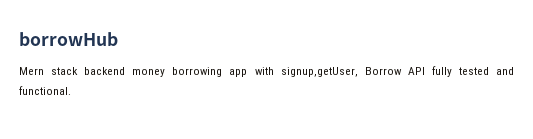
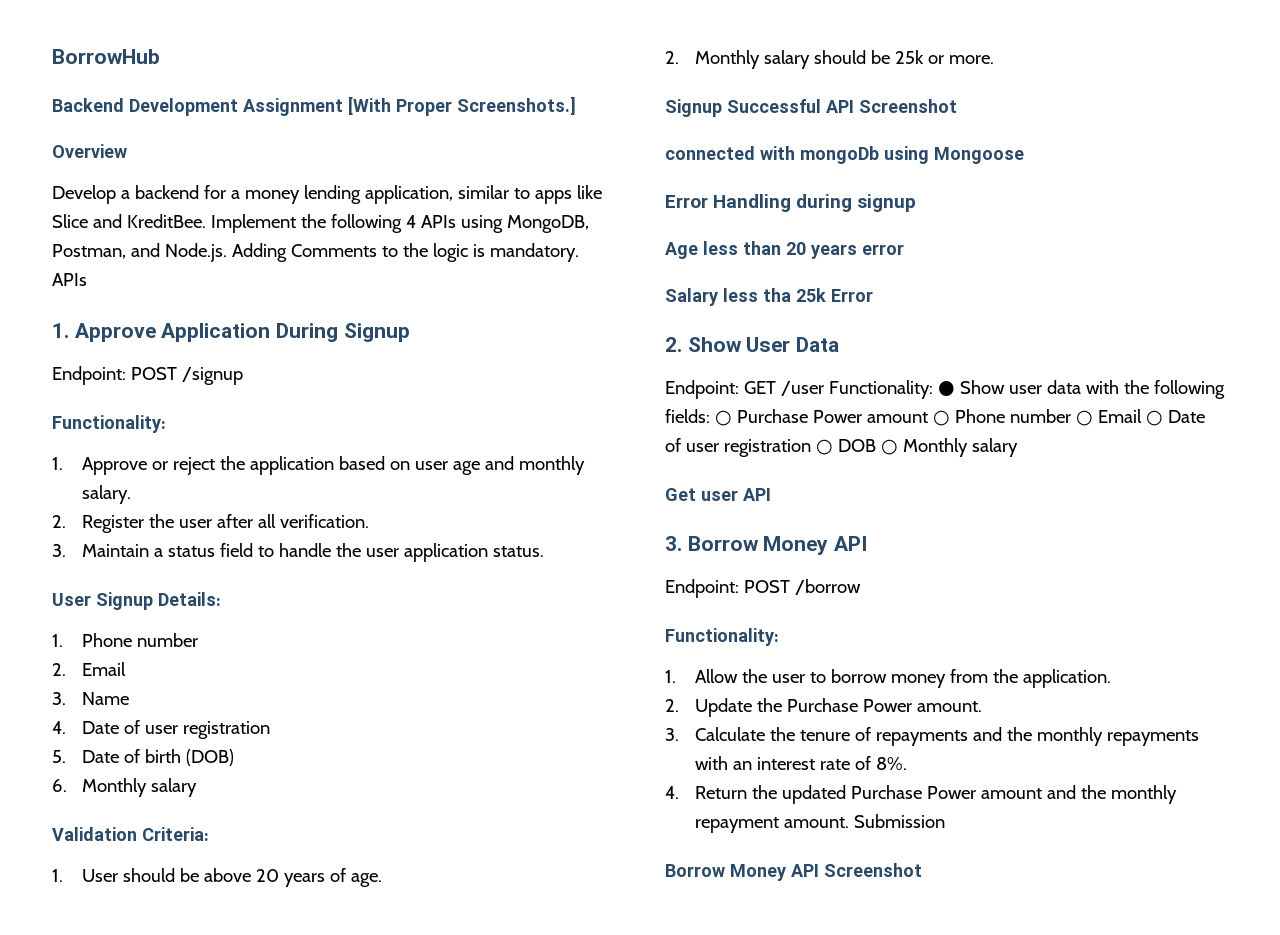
- borrowHub
- Mern stack backend money borrowing app with signup,getUser, Borrow API fully tested and functional.
+ BorrowHub
+ Backend Development Assignment [With Proper Screenshots.]
+ Overview
+ Develop a backend for a money lending application, similar to apps like Slice and KreditBee. Implement the following 4 APIs using MongoDB, Postman, and Node.js. Adding Comments to the logic is mandatory. APIs
+ 1. Approve Application During Signup
+ Endpoint: POST /signup
+ Functionality:
+ 1. Approve or reject the application based on user age and monthly salary.
+ 2. Register the user after all verification.
+ 3. Maintain a status field to handle the user application status.
+ User Signup Details:
+ 1. Phone number
+ 2. Email
+ 3. Name
+ 4. Date of user registration
+ 5. Date of birth (DOB)
+ 6. Monthly salary
+ Validation Criteria:
+ 1. User should be above 20 years of age.
+ 2. Monthly salary should be 25k or more.
+ Signup Successful API Screenshot
+ connected with mongoDb using Mongoose
+ Error Handling during signup
+ Age less than 20 years error
+ Salary less tha 25k Error
+ 2. Show User Data
+ Endpoint: GET /user Functionality: ● Show user data with the following fields: ○ Purchase Power amount ○ Phone number ○ Email ○ Date of user registration ○ DOB ○ Monthly salary
+ Get user API
+ 3. Borrow Money API
+ Endpoint: POST /borrow
+ Functionality:
+ 1. Allow the user to borrow money from the application.
+ 2. Update the Purchase Power amount.
+ 3. Calculate the tenure of repayments and the monthly repayments with an interest rate of 8%.
+ 4. Return the updated Purchase Power amount and the monthly repayment amount. Submission
+ Borrow Money API Screenshot

